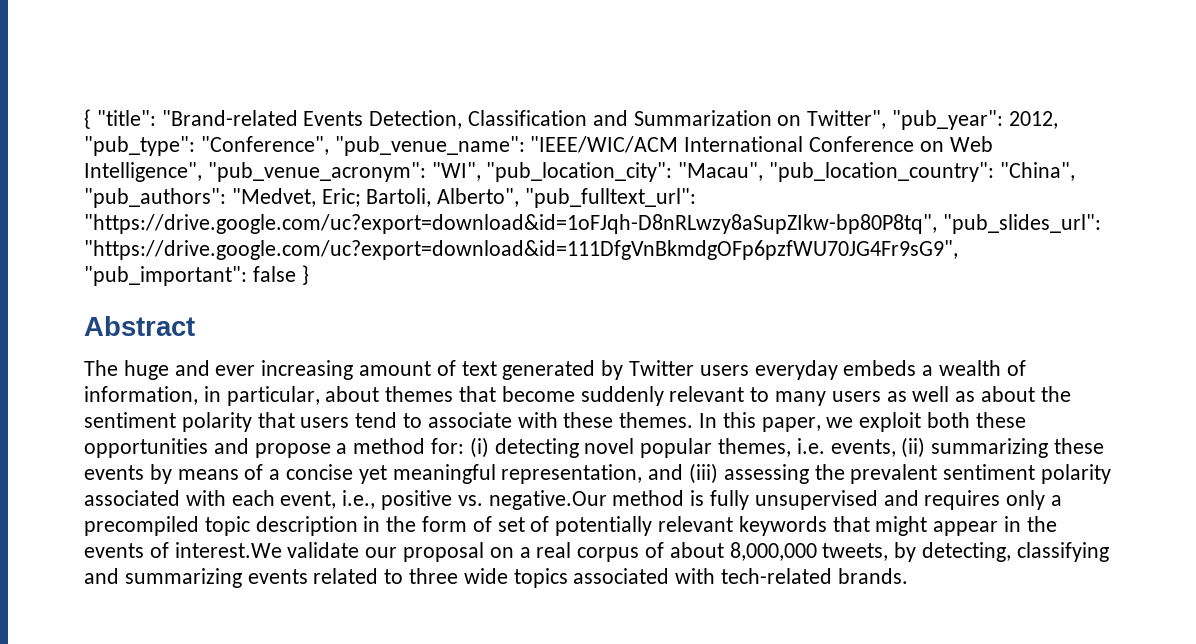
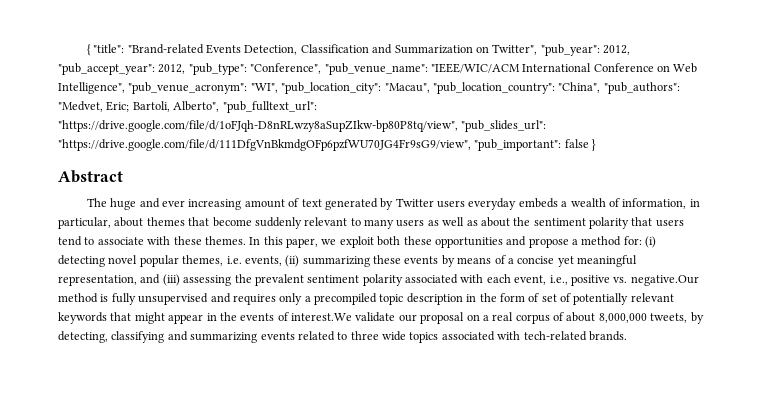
- { "title": "Brand-related Events Detection, Classification and Summarization on Twitter", "pub_year": 2012, "pub_type": "Conference", "pub_venue_name": "IEEE/WIC/ACM International Conference on Web Intelligence", "pub_venue_acronym": "WI", "pub_location_city": "Macau", "pub_location_country": "China", "pub_authors": "Medvet, Eric; Bartoli, Alberto", "pub_fulltext_url": "https://drive.google.com/uc?export=download&id=1oFJqh-D8nRLwzy8aSupZIkw-bp80P8tq", "pub_slides_url": "https://drive.google.com/uc?export=download&id=111DfgVnBkmdgOFp6pzfWU70JG4Fr9sG9", "pub_important": false }
+ { "title": "Brand-related Events Detection, Classification and Summarization on Twitter", "pub_year": 2012, "pub_accept_year": 2012, "pub_type": "Conference", "pub_venue_name": "IEEE/WIC/ACM International Conference on Web Intelligence", "pub_venue_acronym": "WI", "pub_location_city": "Macau", "pub_location_country": "China", "pub_authors": "Medvet, Eric; Bartoli, Alberto", "pub_fulltext_url": "https://drive.google.com/file/d/1oFJqh-D8nRLwzy8aSupZIkw-bp80P8tq/view", "pub_slides_url": "https://drive.google.com/file/d/111DfgVnBkmdgOFp6pzfWU70JG4Fr9sG9/view", "pub_important": false }

